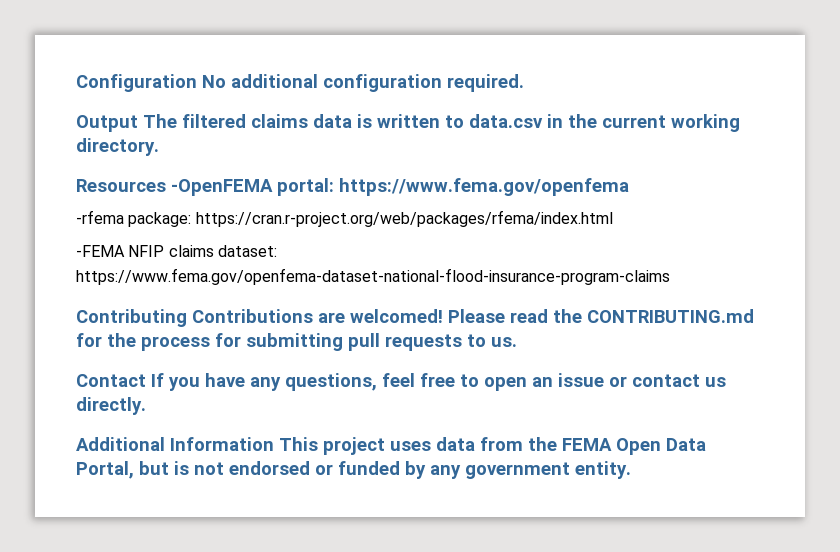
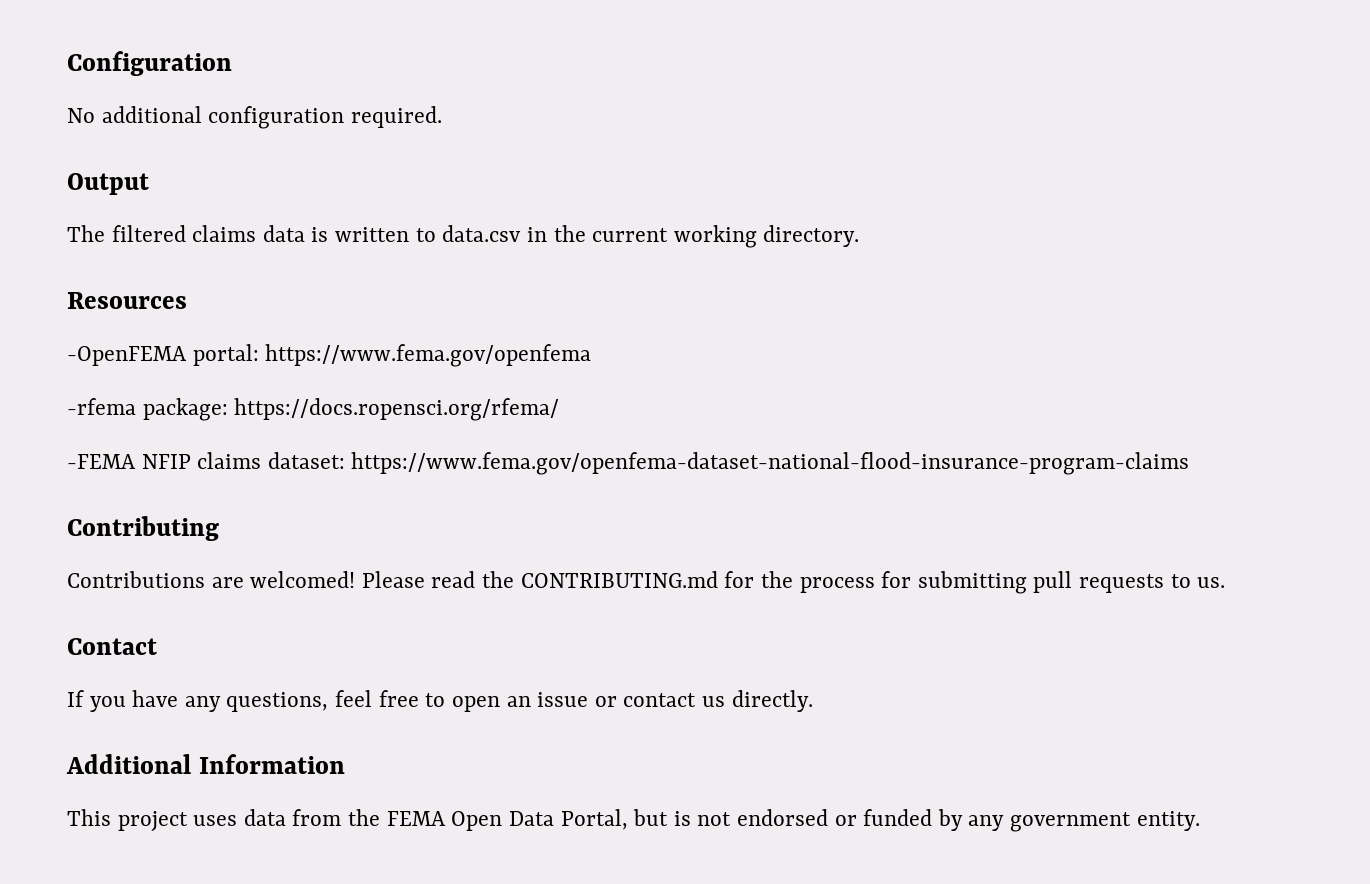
- Configuration No additional configuration required.
+ Configuration
+ No additional configuration required.
- Output The filtered claims data is written to data.csv in the current working directory.
+ Output
+ The filtered claims data is written to data.csv in the current working directory.
- Resources -OpenFEMA portal: https://www.fema.gov/openfema
+ Resources
+ -OpenFEMA portal: https://www.fema.gov/openfema
- -rfema package: https://cran.r-project.org/web/packages/rfema/index.html
+ -rfema package: https://docs.ropensci.org/rfema/
- Contributing Contributions are welcomed!
+ Contributing
+ Contributions are welcomed!
- Contact If you have any questions, feel free to open an issue or contact us directly.
+ Contact
+ If you have any questions, feel free to open an issue or contact us directly.
- Additional Information This project uses data from the FEMA Open Data Portal, but is not endorsed or funded by any government entity.
+ Additional Information
+ This project uses data from the FEMA Open Data Portal, but is not endorsed or funded by any government entity.

